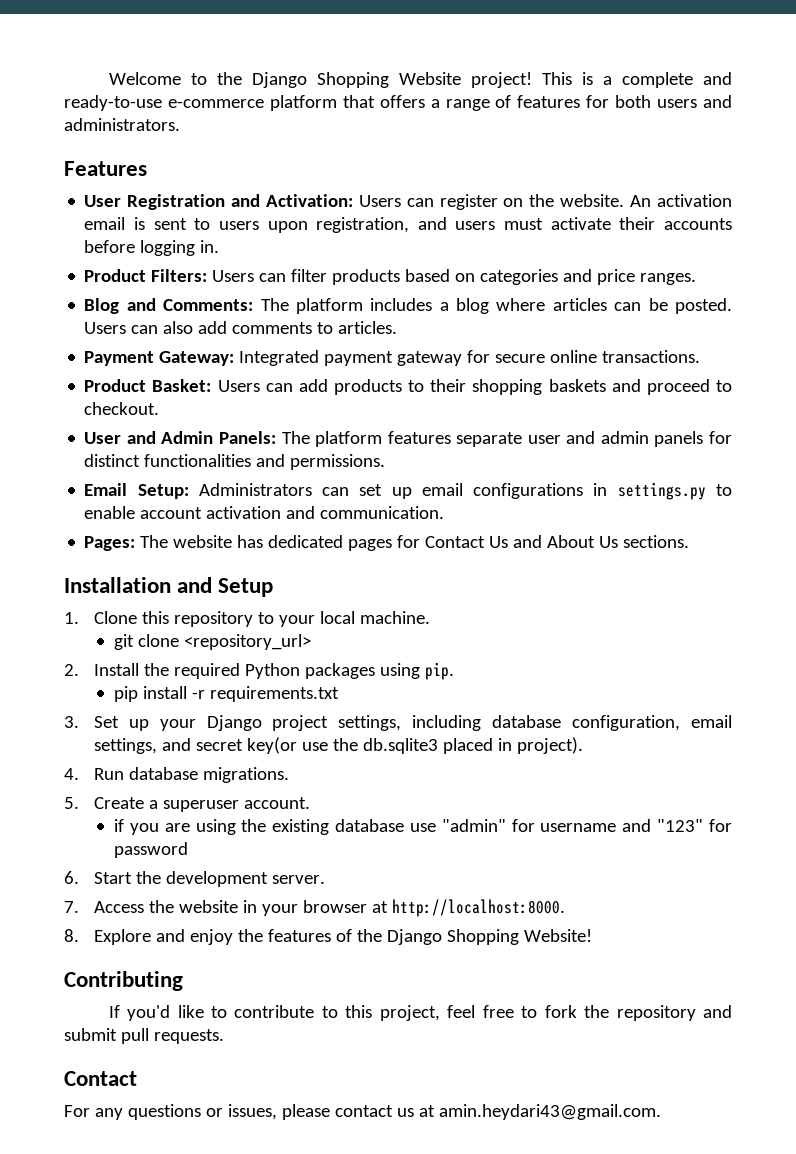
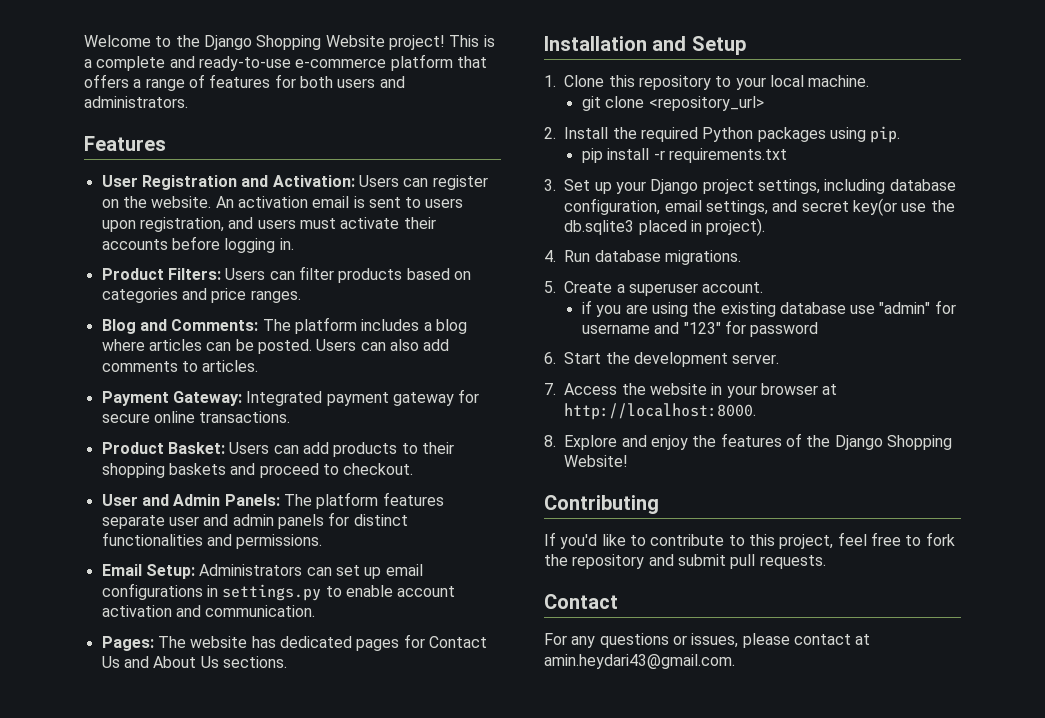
- For any questions or issues, please contact us at amin.heydari43@gmail.com.
+ For any questions or issues, please contact at amin.heydari43@gmail.com.

